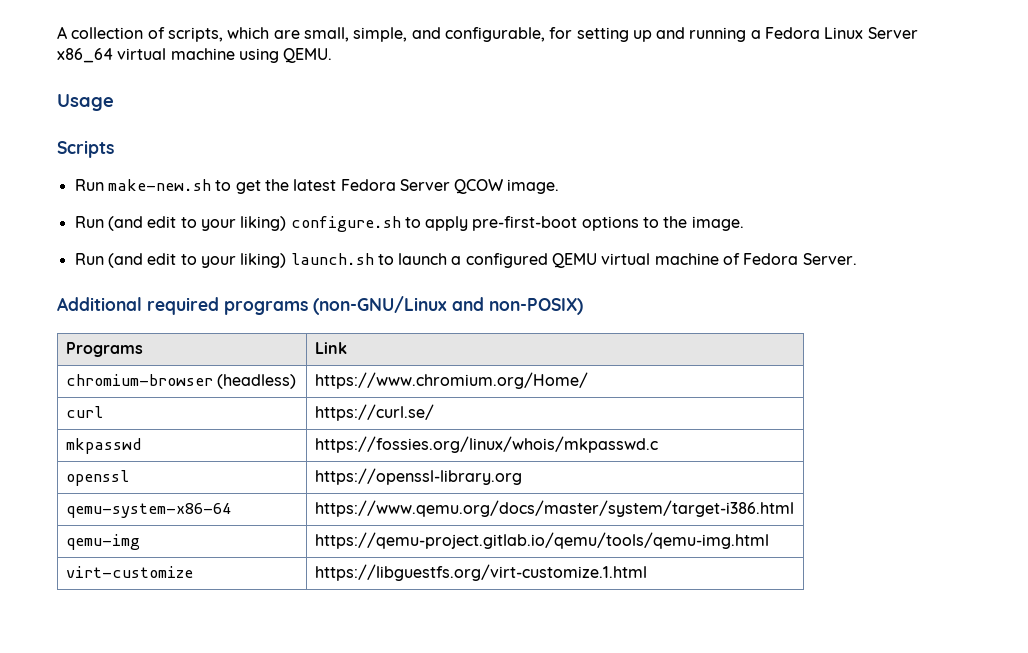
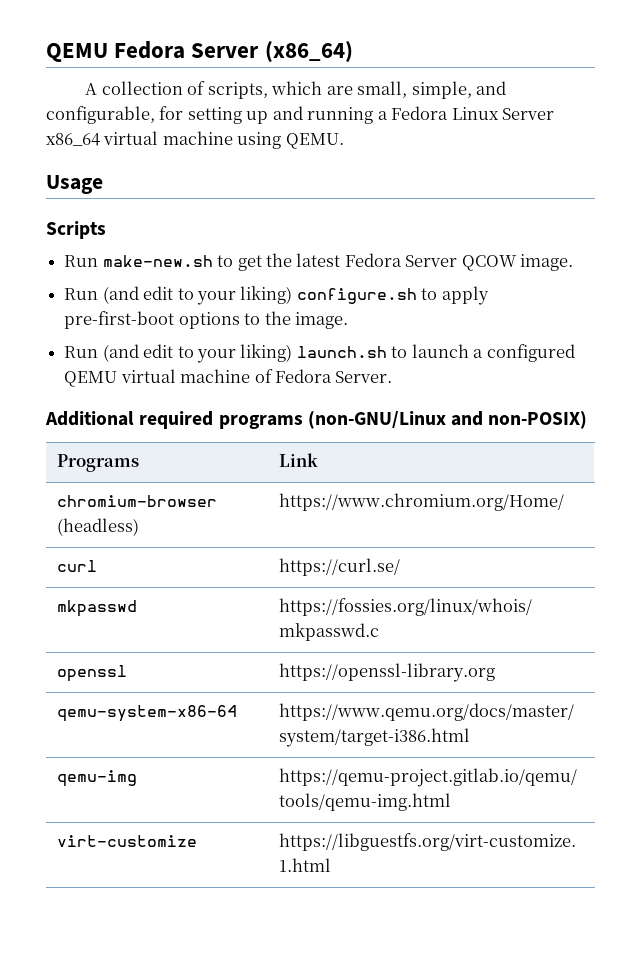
+ QEMU Fedora Server (x86_64)

